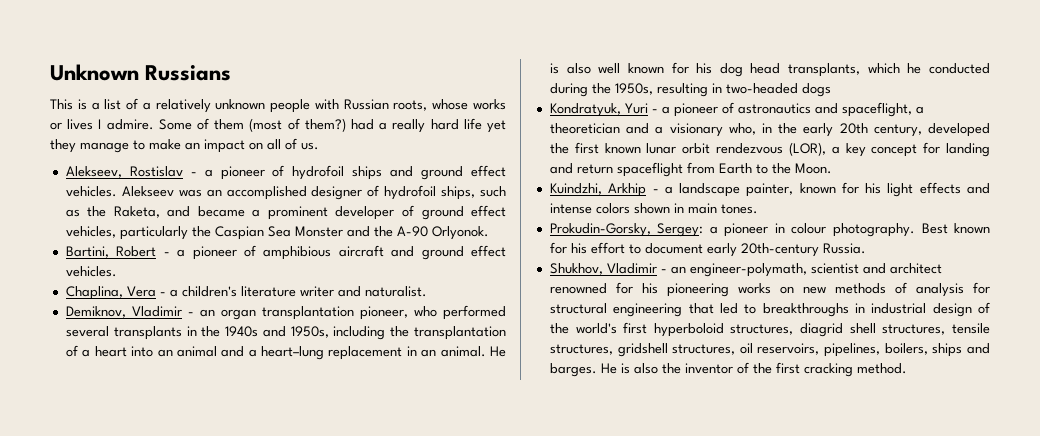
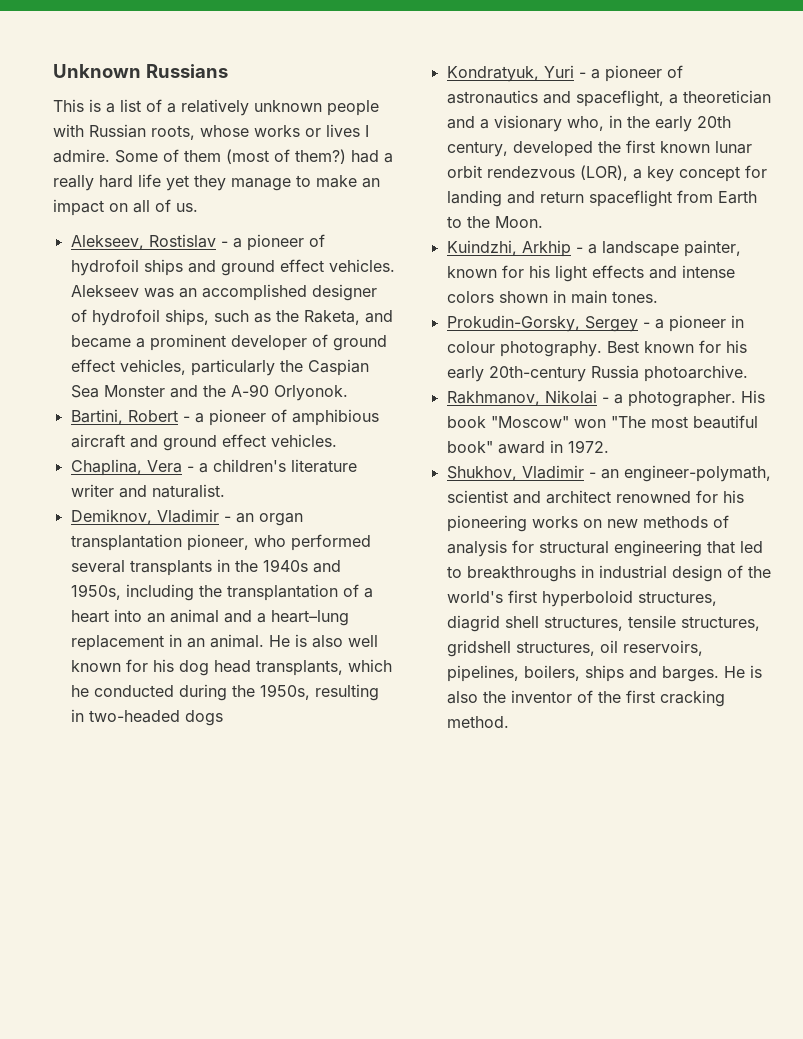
- Prokudin-Gorsky, Sergey: a pioneer in colour photography.
+ Prokudin-Gorsky, Sergey - a pioneer in colour photography.
- Best known for his effort to document early 20th-century Russia.
+ Best known for his early 20th-century Russia photoarchive.
+ Rakhmanov, Nikolai - a photographer. His book "Moscow" won "The most beautiful book" award in 1972.

